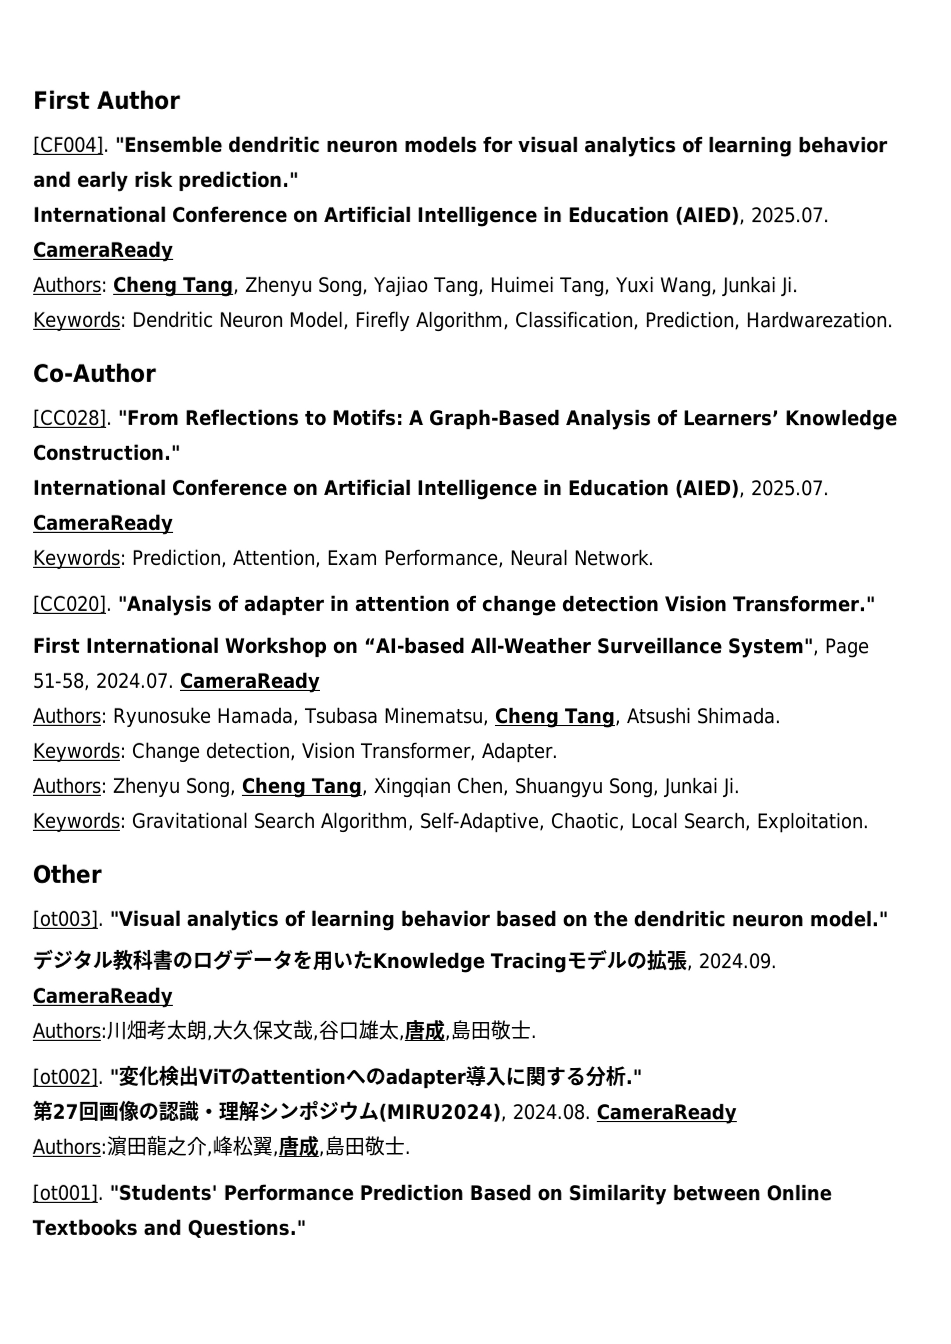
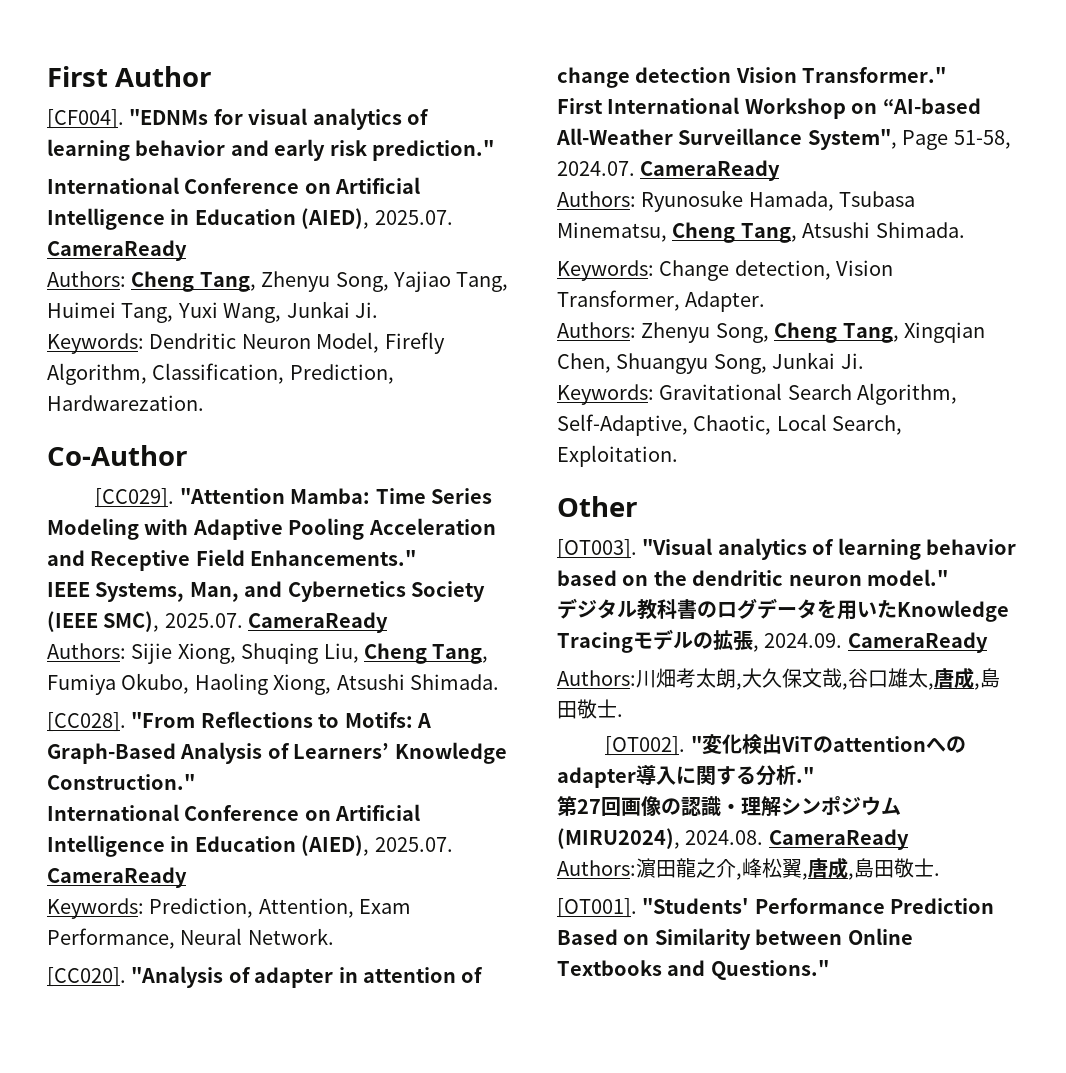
- "Ensemble dendritic neuron models for visual analytics of learning behavior and early risk prediction."
+ "EDNMs for visual analytics of learning behavior and early risk prediction."
+ [CC029]. "Attention Mamba: Time Series Modeling with Adaptive Pooling Acceleration and Receptive Field Enhancements."
+ IEEE Systems, Man, and Cybernetics Society (IEEE SMC), 2025.07. CameraReady
+ Authors: Sijie Xiong, Shuqing Liu, Cheng Tang, Fumiya Okubo, Haoling Xiong, Atsushi Shimada.
- [ot003].
+ [OT003].
- [ot002].
+ [OT002].
- [ot001].
+ [OT001].

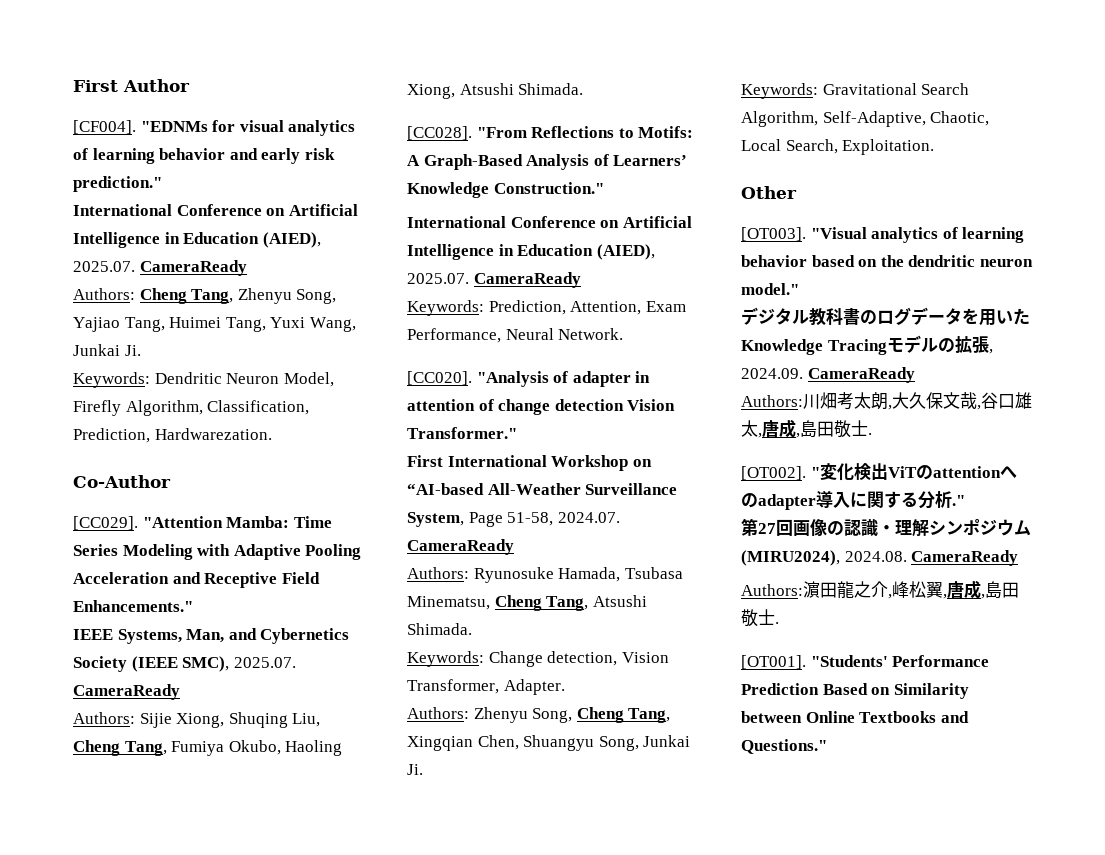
- First International Workshop on “AI-based All-Weather Surveillance System", Page 51-58, 2024.07. CameraReady
+ First International Workshop on “AI-based All-Weather Surveillance System, Page 51-58, 2024.07. CameraReady

